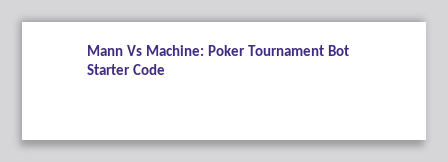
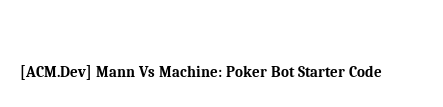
- Mann Vs Machine: Poker Tournament Bot Starter Code
+ [ACM.Dev] Mann Vs Machine: Poker Bot Starter Code

